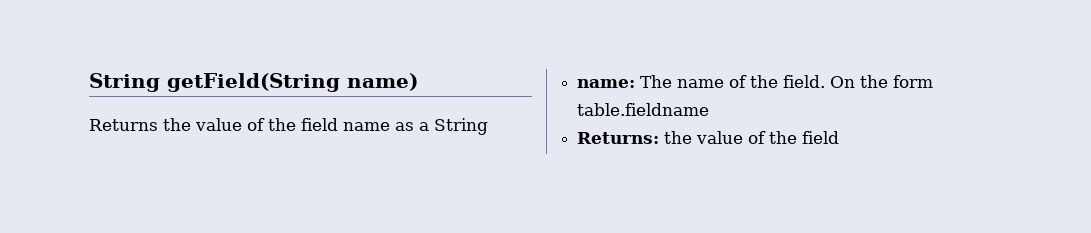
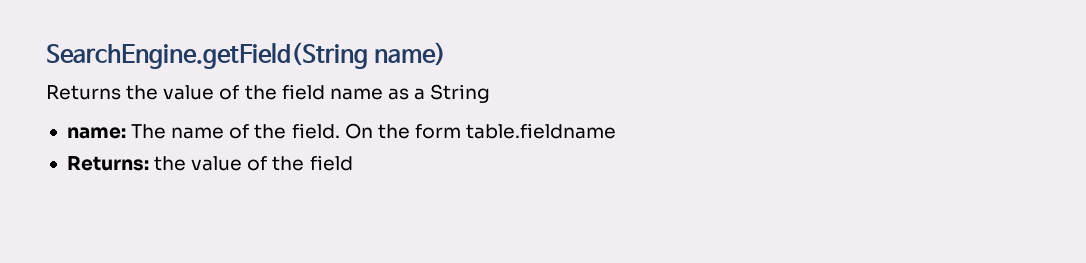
- String getField(String name)
+ SearchEngine.getField(String name)

